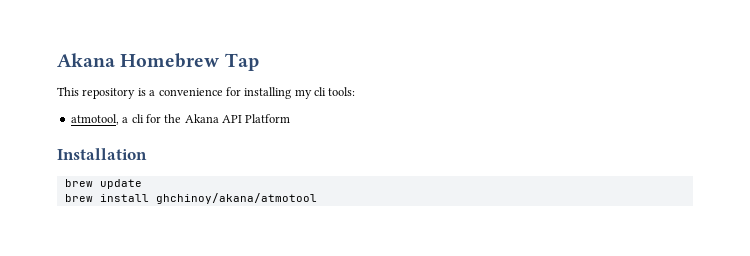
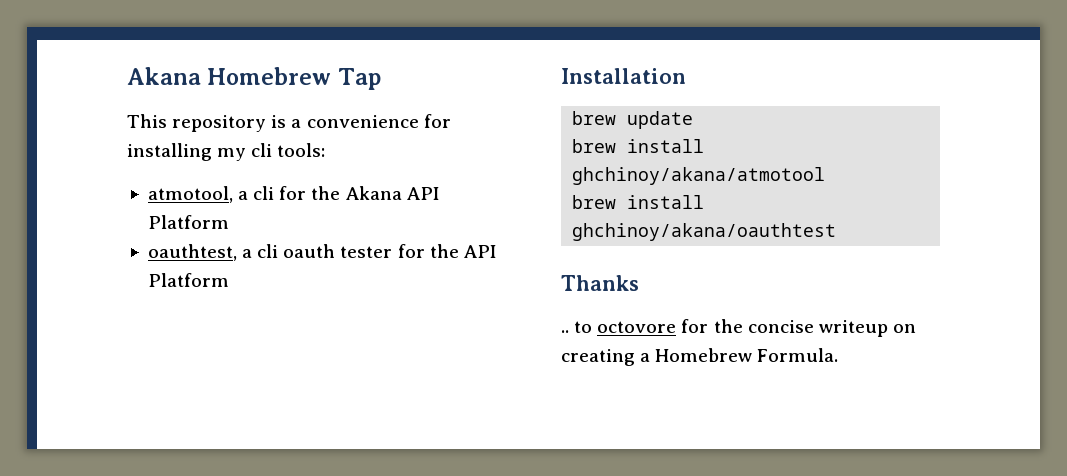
+ oauthtest, a cli oauth tester for the API Platform
+ brew install ghchinoy/akana/oauthtest
+ Thanks
+ .. to octovore for the concise writeup on creating a Homebrew Formula.

